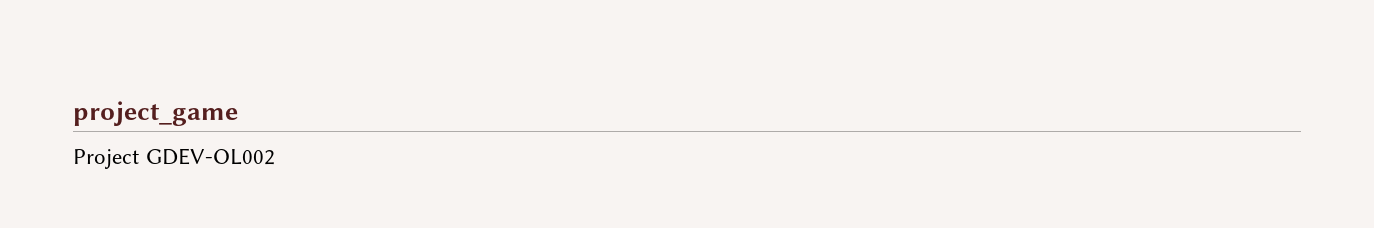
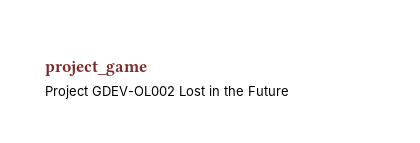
- Project GDEV-OL002
+ Project GDEV-OL002 Lost in the Future

